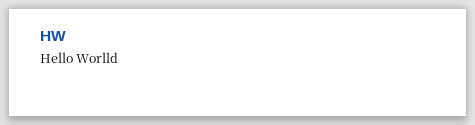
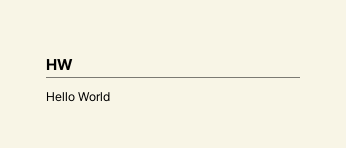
- Hello Worlld
+ Hello World

